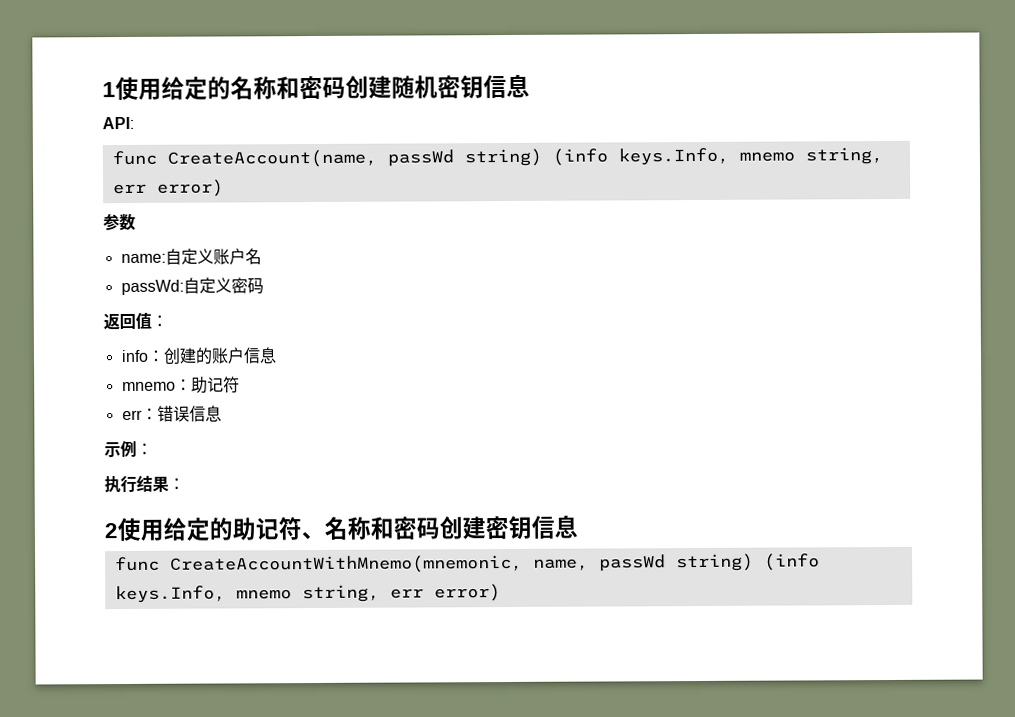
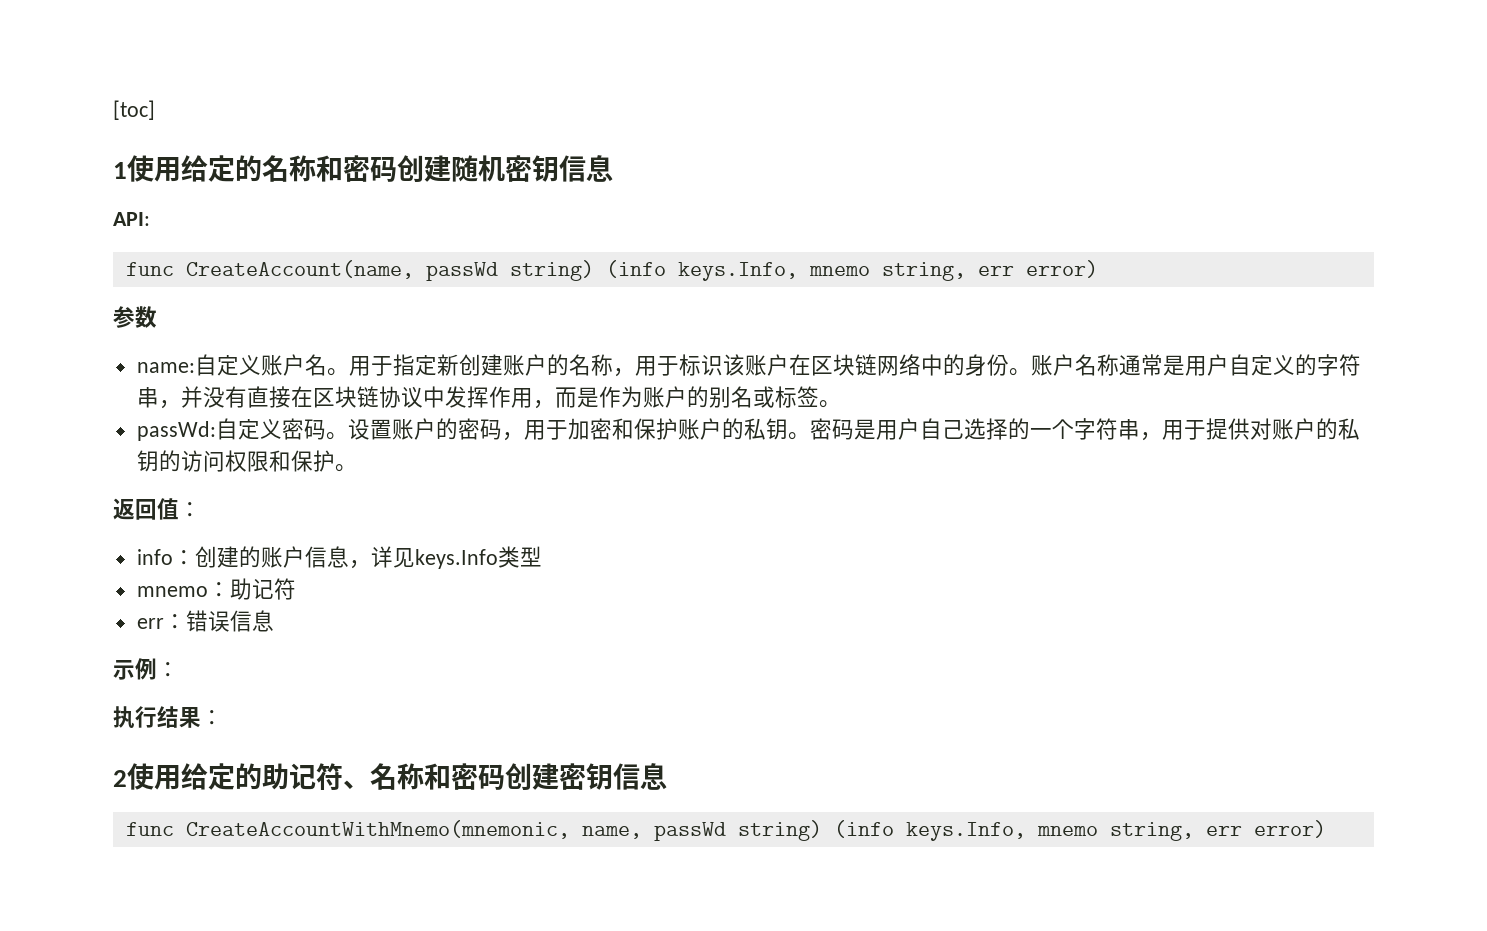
+ [toc]
- name:自定义账户名
- passWd:自定义密码
+ name:自定义账户名。用于指定新创建账户的名称，用于标识该账户在区块链网络中的身份。账户名称通常是用户自定义的字符串，并没有直接在区块链协议中发挥作用，而是作为账户的别名或标签。
+ passWd:自定义密码。设置账户的密码，用于加密和保护账户的私钥。密码是用户自己选择的一个字符串，用于提供对账户的私钥的访问权限和保护。
- info：创建的账户信息
+ info：创建的账户信息，详见keys.Info类型

